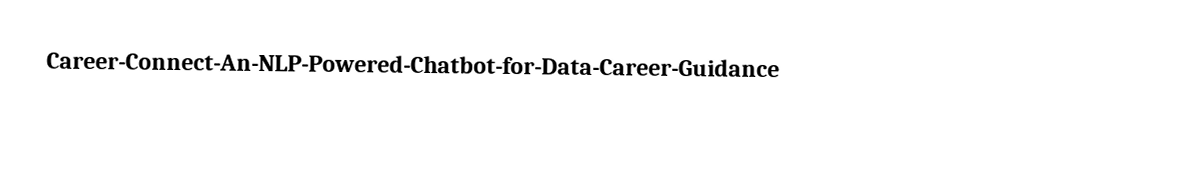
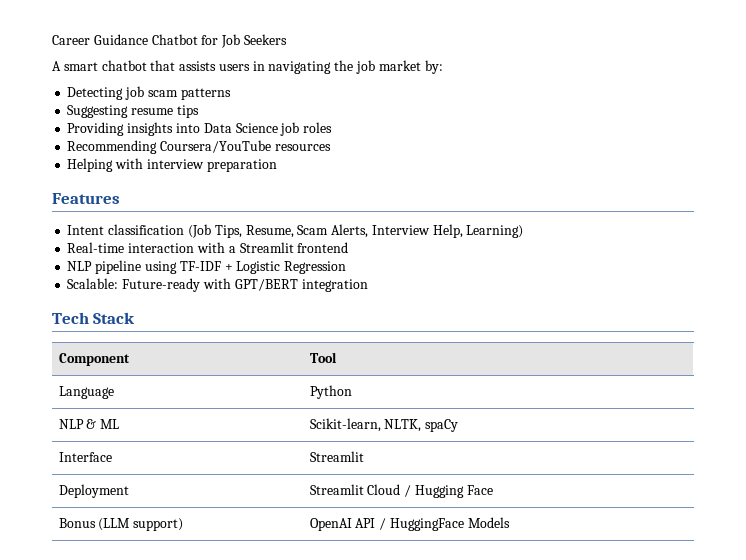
- Career-Connect-An-NLP-Powered-Chatbot-for-Data-Career-Guidance
+ Career Guidance Chatbot for Job Seekers
+ A smart chatbot that assists users in navigating the job market by:
+ Detecting job scam patterns
+ Suggesting resume tips
+ Providing insights into Data Science job roles
+ Recommending Coursera/YouTube resources
+ Helping with interview preparation
+ Features
+ Intent classification (Job Tips, Resume, Scam Alerts, Interview Help, Learning)
+ Real-time interaction with a Streamlit frontend
+ NLP pipeline using TF-IDF + Logistic Regression
+ Scalable: Future-ready with GPT/BERT integration
+ Tech Stack
+ Component | Tool
+ Language | Python
+ NLP & ML | Scikit-learn, NLTK, spaCy
+ Interface | Streamlit
+ Deployment | Streamlit Cloud / Hugging Face
+ Bonus (LLM support) | OpenAI API / HuggingFace Models

